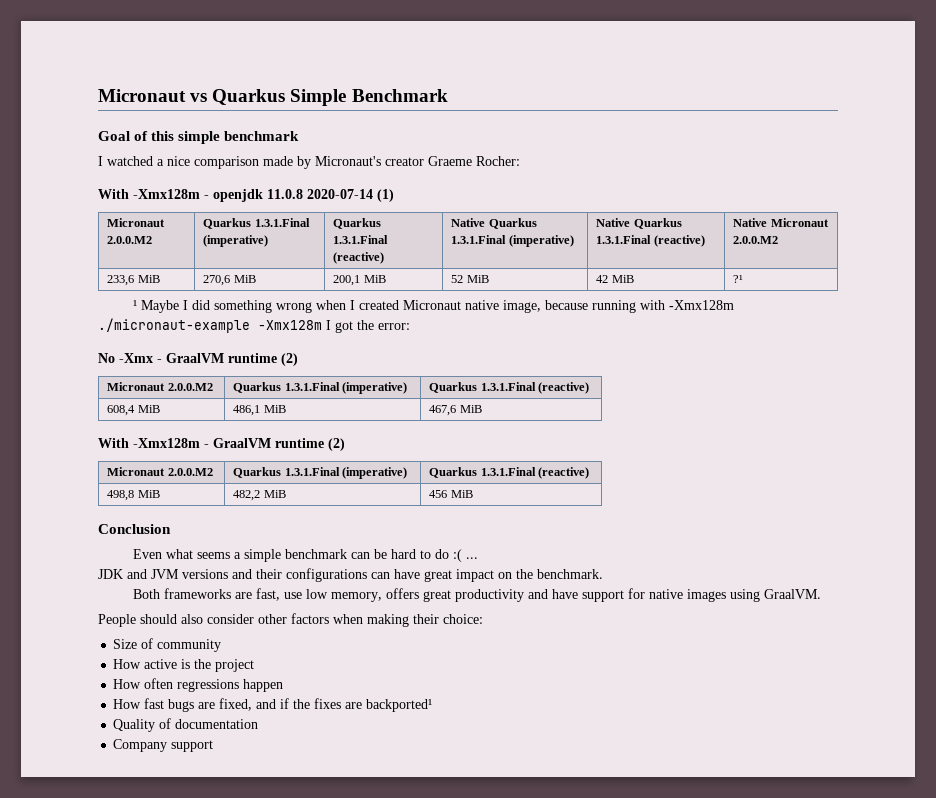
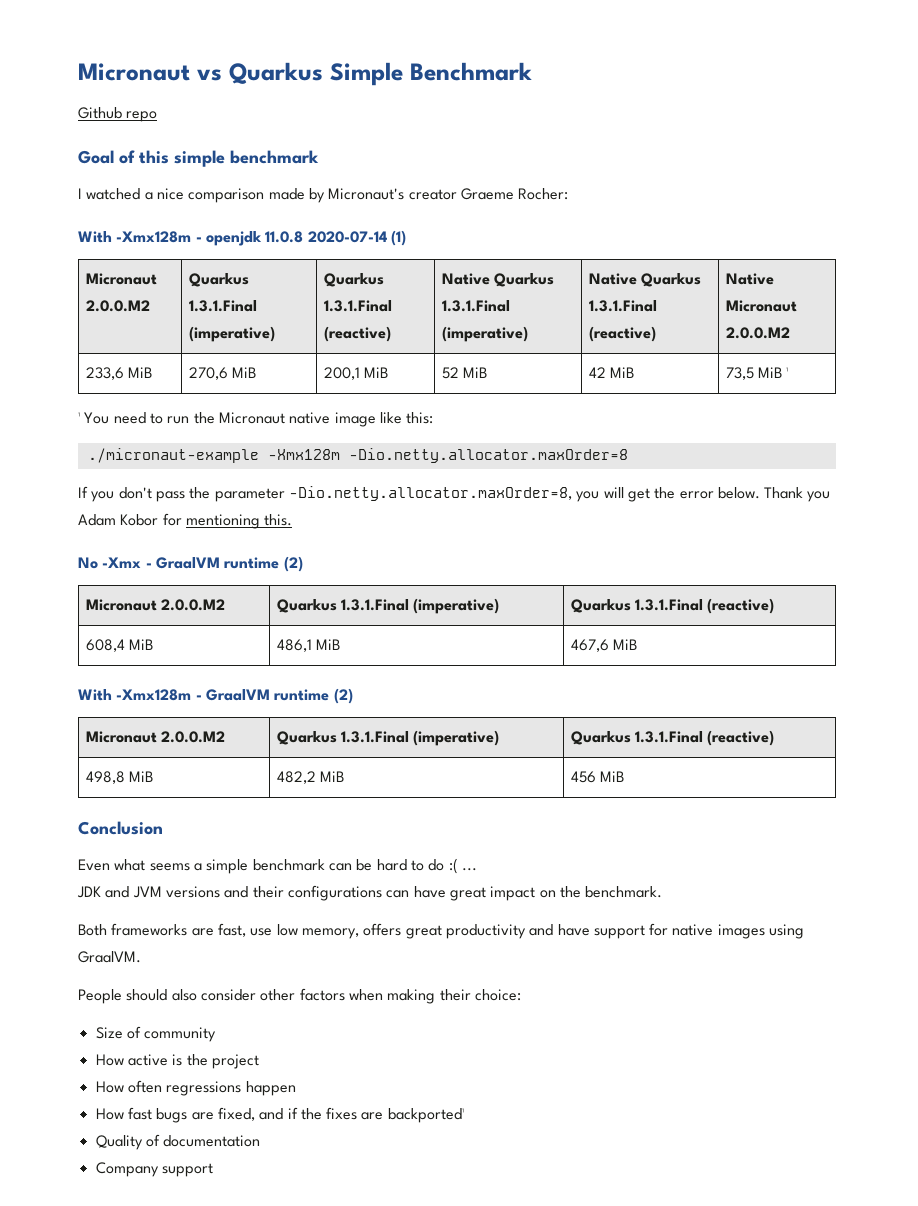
+ Github repo
- 233,6 MiB | 270,6 MiB | 200,1 MiB | 52 MiB | 42 MiB | ?¹
- ¹ Maybe I did something wrong when I created Micronaut native image, because running with -Xmx128m ./micronaut-example -Xmx128m I got the error:
+ 233,6 MiB | 270,6 MiB | 200,1 MiB | 52 MiB | 42 MiB | 73,5 MiB ¹
+ ¹ You need to run the Micronaut native image like this:
+ ./micronaut-example -Xmx128m -Dio.netty.allocator.maxOrder=8
+ If you don't pass the parameter -Dio.netty.allocator.maxOrder=8, you will get the error below. Thank you Adam Kobor for mentioning this.

